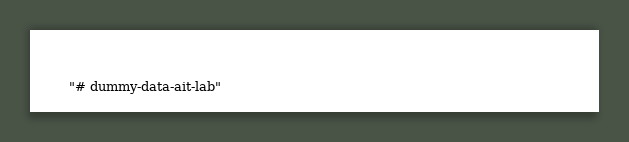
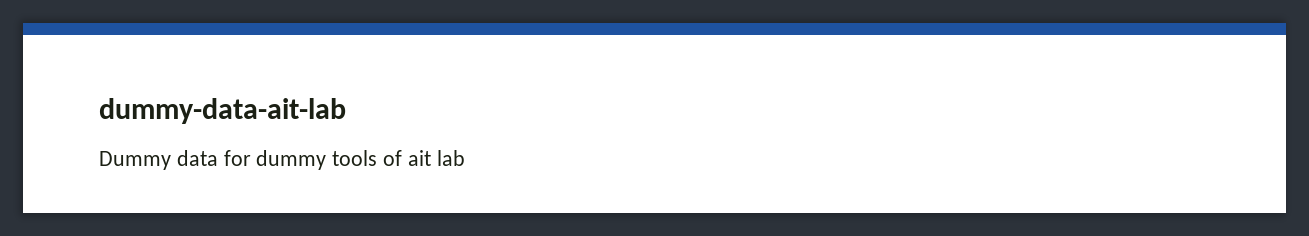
- "# dummy-data-ait-lab"
+ dummy-data-ait-lab
+ Dummy data for dummy tools of ait lab

